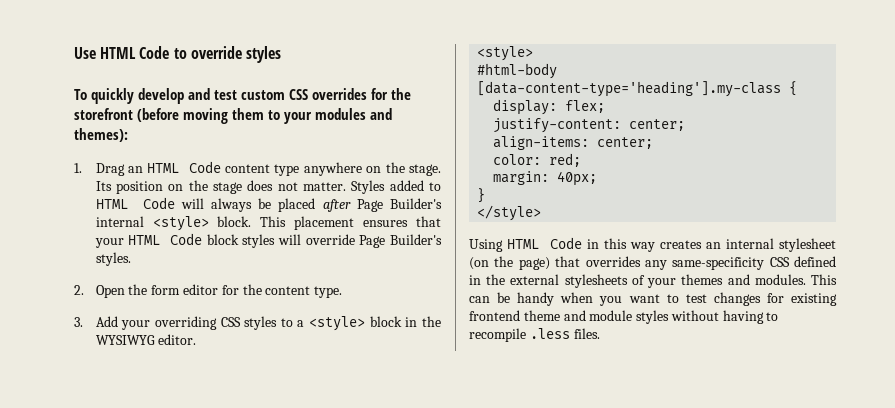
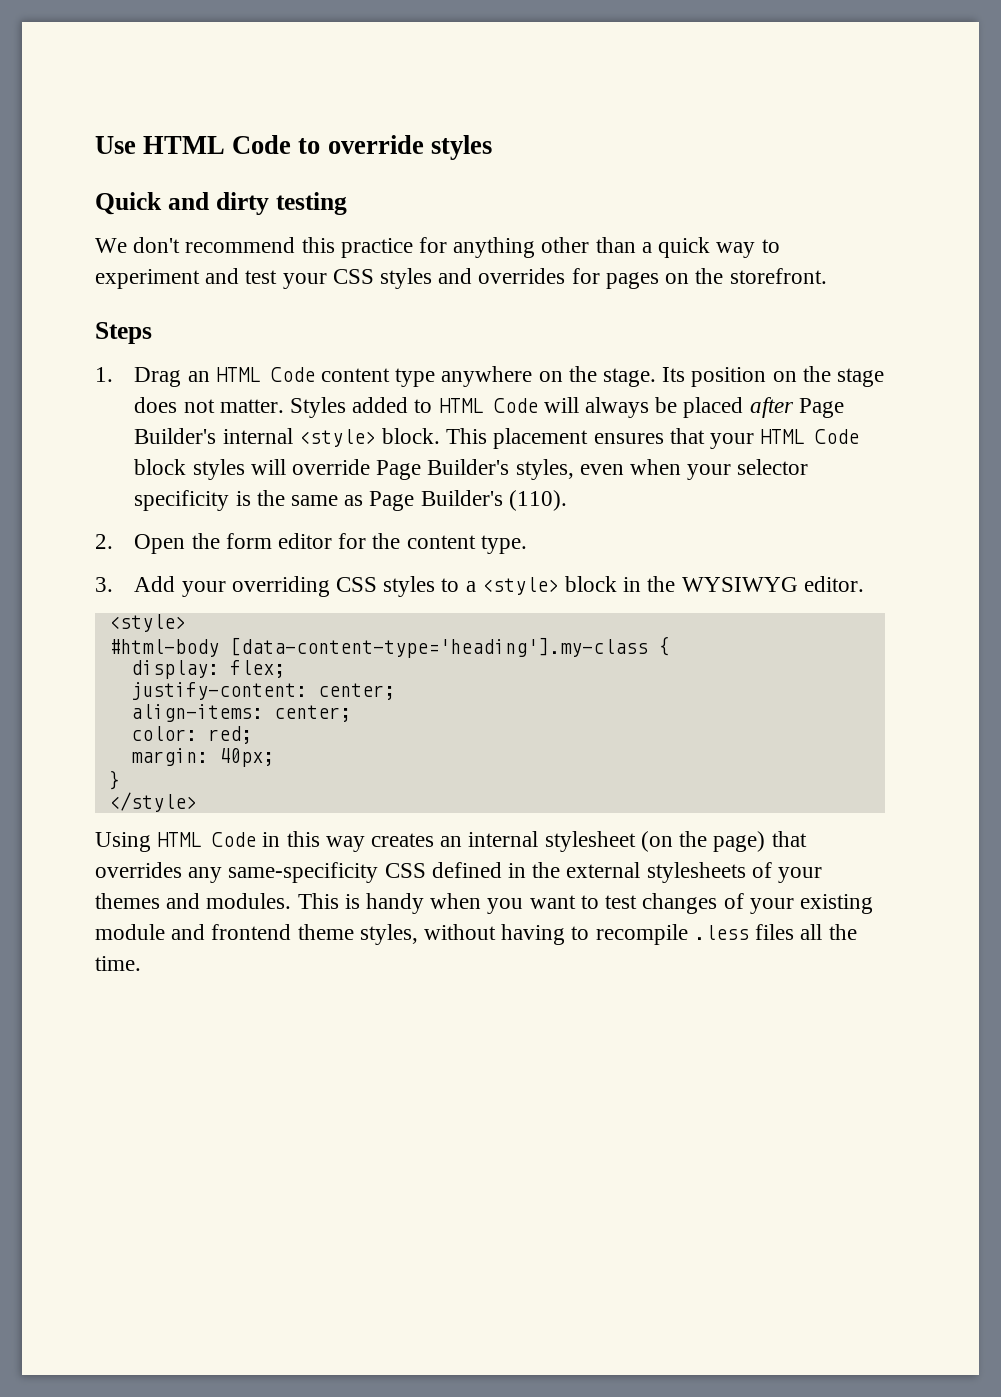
- To quickly develop and test custom CSS overrides for the storefront (before moving them to your modules and themes):
+ Quick and dirty testing
+ We don't recommend this practice for anything other than a quick way to experiment and test your CSS styles and overrides for pages on the storefront.
+ Steps
- This placement ensures that your HTML Code block styles will override Page Builder's styles.
+ This placement ensures that your HTML Code block styles will override Page Builder's styles, even when your selector specificity is the same as Page Builder's (110).
- This can be handy when you want to test changes for existing frontend theme and module styles without having to recompile .less files.
+ This is handy when you want to test changes of your existing module and frontend theme styles, without having to recompile .less files all the time.

